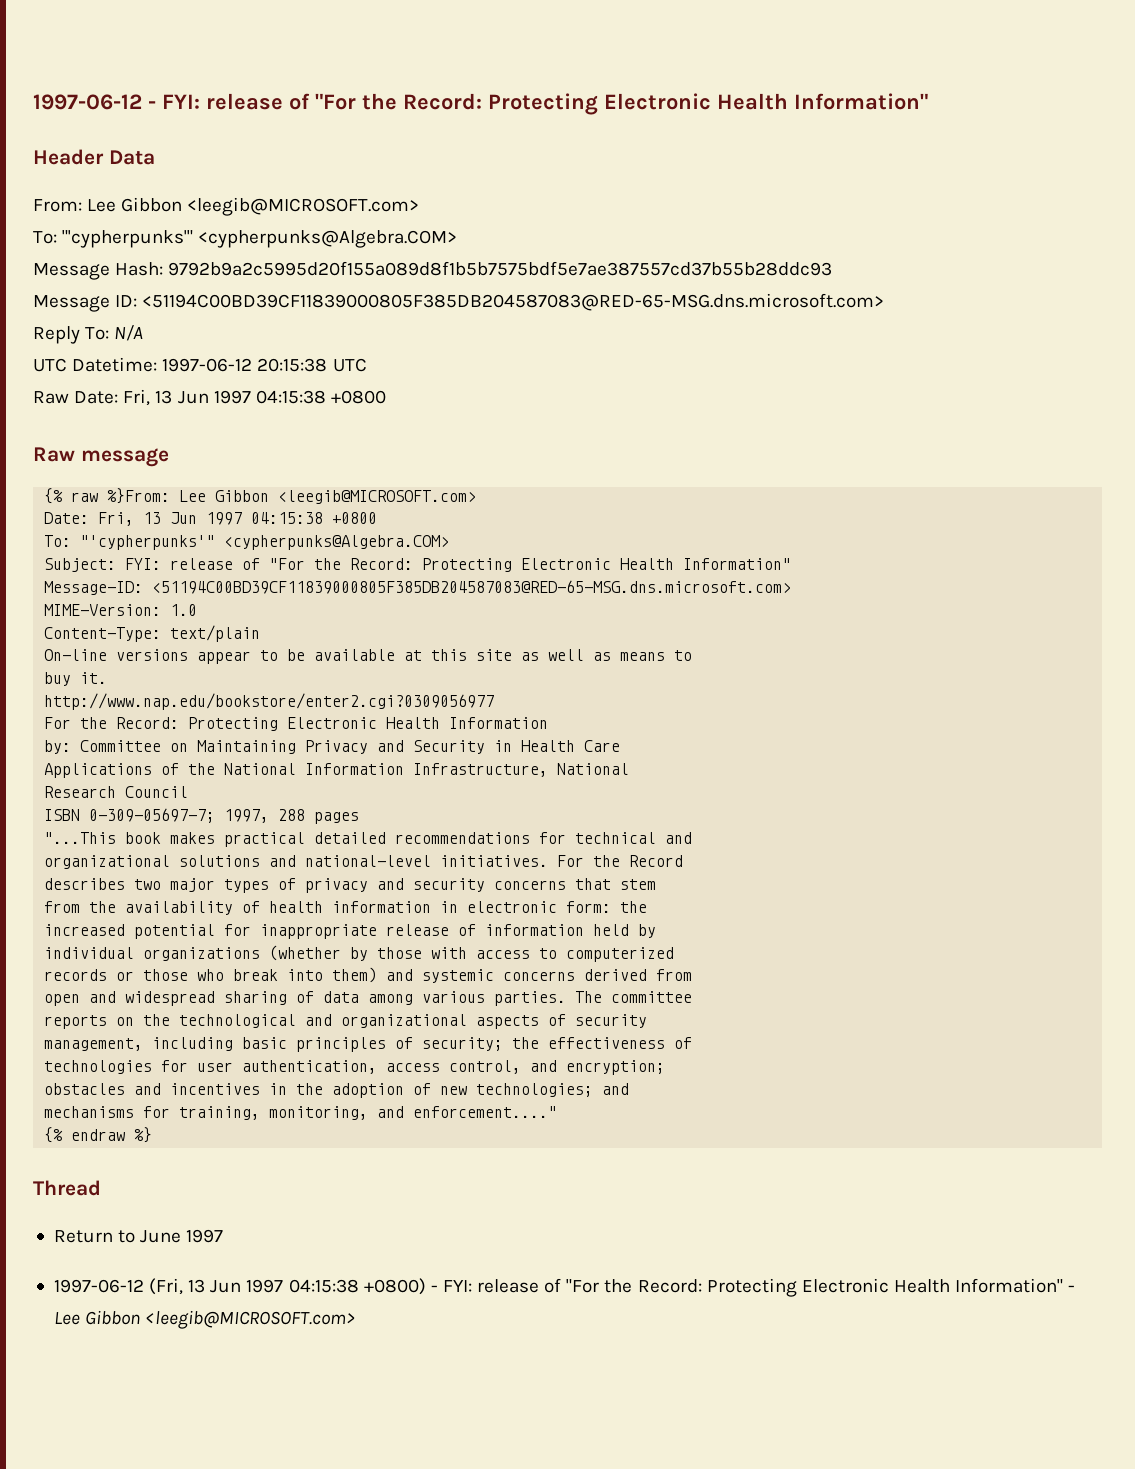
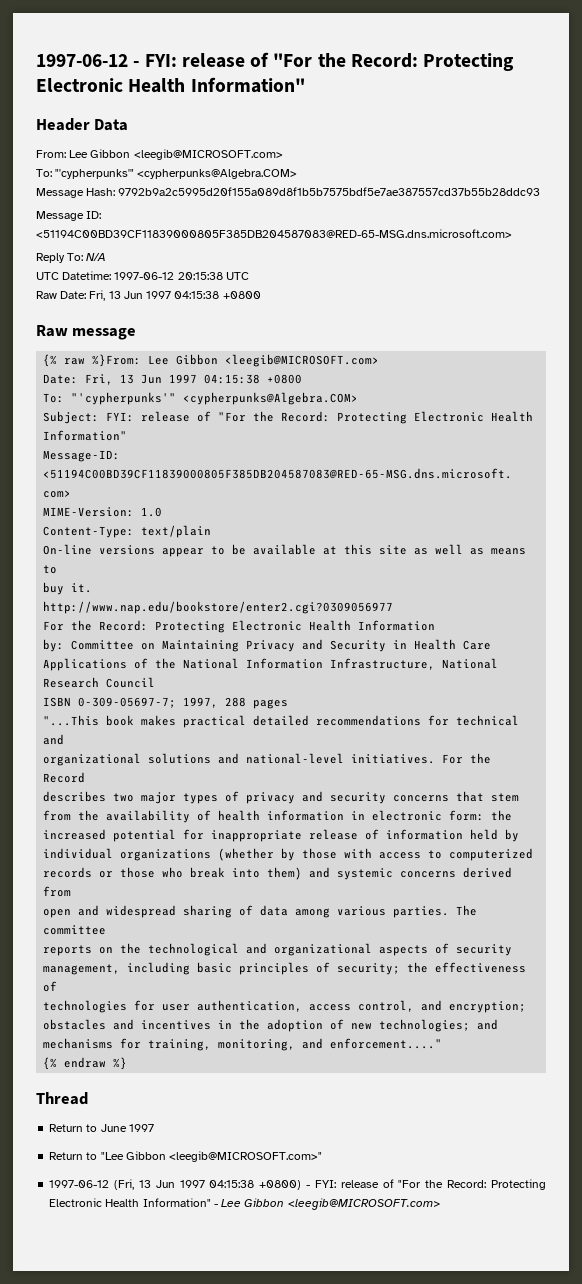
+ Return to "Lee Gibbon <leegib@MICROSOFT.com>"

